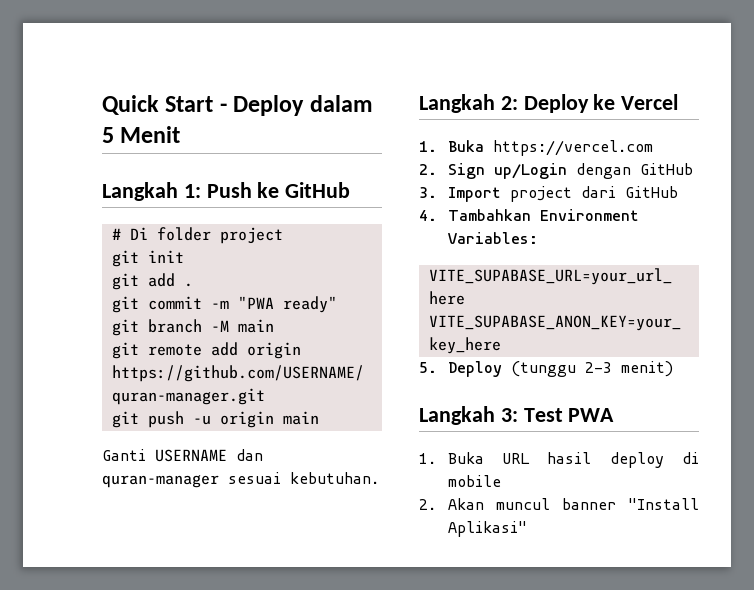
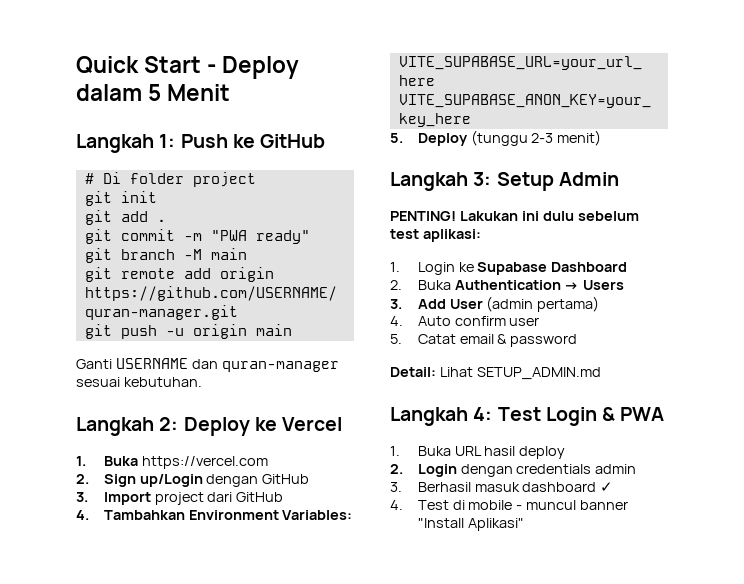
- Langkah 3: Test PWA
+ Langkah 3: Setup Admin
+ PENTING! Lakukan ini dulu sebelum test aplikasi:
+ 1. Login ke Supabase Dashboard
+ 2. Buka Authentication → Users
+ 3. Add User (admin pertama)
+ 4. Auto confirm user
+ 5. Catat email & password
+ Detail: Lihat SETUP_ADMIN.md
+ Langkah 4: Test Login & PWA
- 1. Buka URL hasil deploy di mobile
- 2. Akan muncul banner "Install Aplikasi"
+ 1. Buka URL hasil deploy
+ 2. Login dengan credentials admin
+ 3. Berhasil masuk dashboard ✓
+ 4. Test di mobile - muncul banner "Install Aplikasi"

